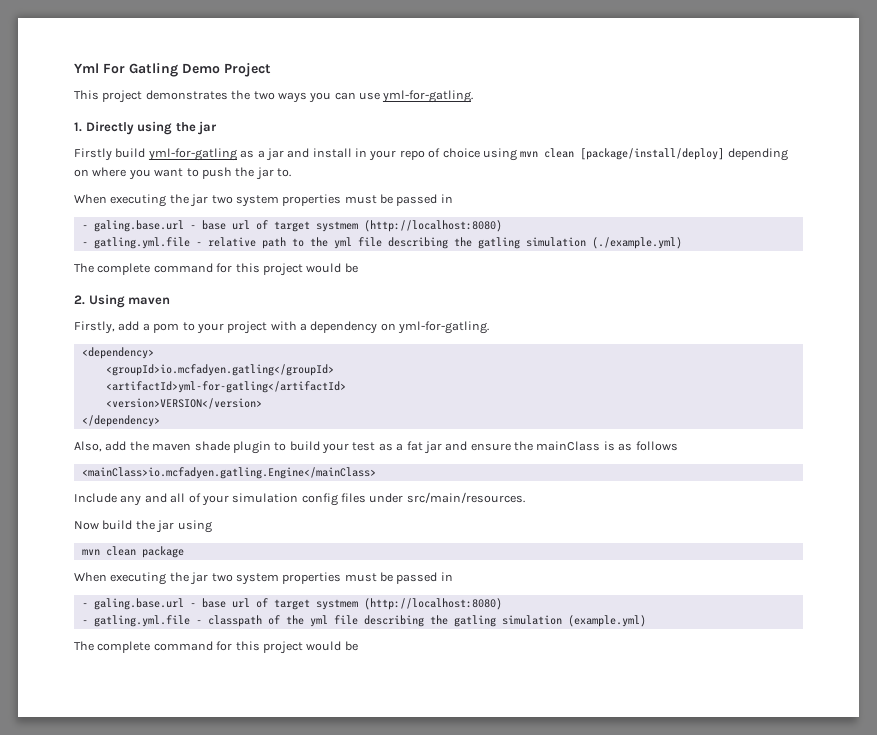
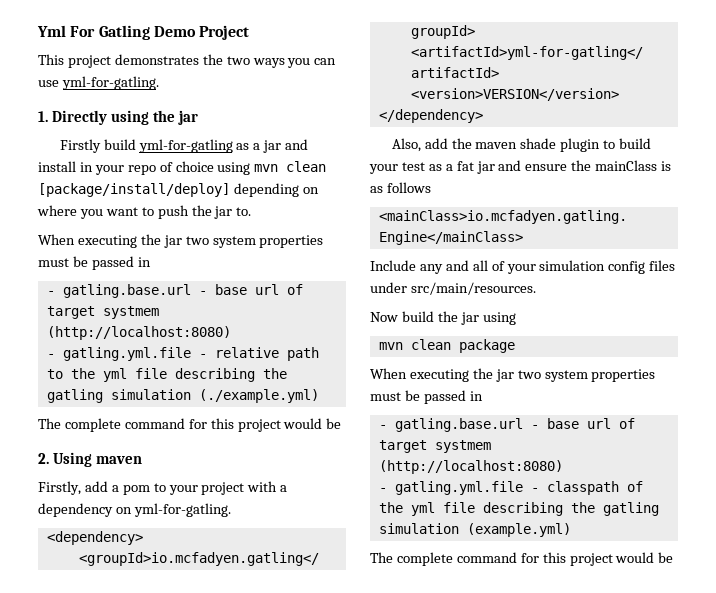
  Firstly build yml-for-gatling as a jar and install in your repo of choice using mvn clean [package/install/deploy] depending on where you want to push the jar to.
  When executing the jar two system properties must be passed in
- - galing.base.url - base url of target systmem (http://localhost:8080)
+ - gatling.base.url - base url of target systmem (http://localhost:8080)
  mvn clean package
  When executing the jar two system properties must be passed in
- - galing.base.url - base url of target systmem (http://localhost:8080)
+ - gatling.base.url - base url of target systmem (http://localhost:8080)

